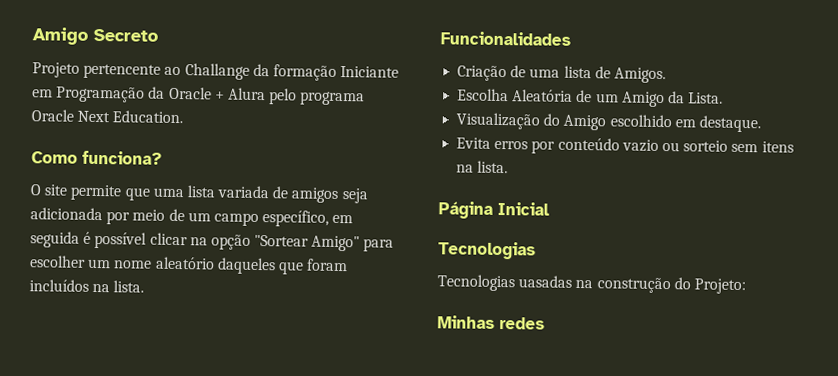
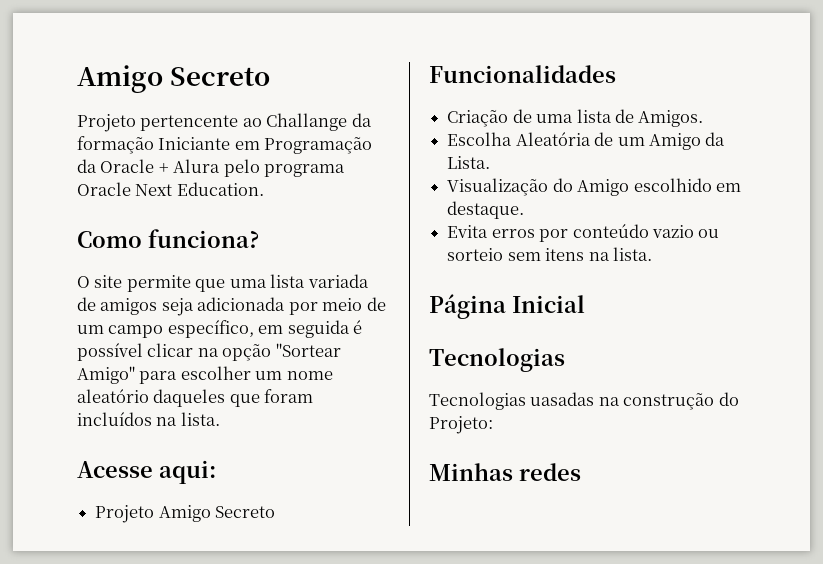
+ Acesse aqui:
+ Projeto Amigo Secreto

